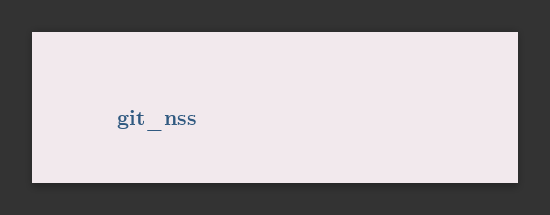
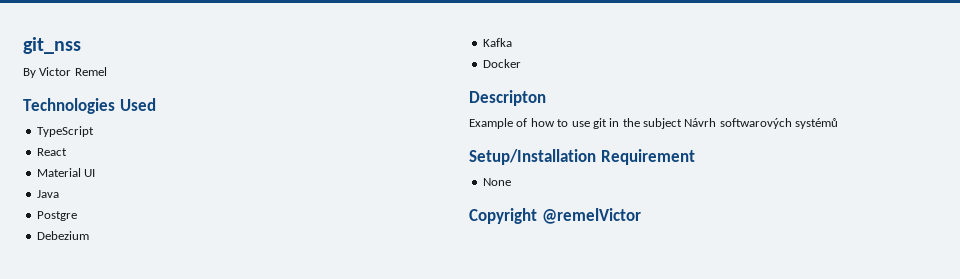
+ By Victor Remel
+ Technologies Used
+ TypeScript
+ React
+ Material UI
+ Java
+ Postgre
+ Debezium
+ Kafka
+ Docker
+ Descripton
+ Example of how to use git in the subject Návrh softwarových systémů
+ Setup/Installation Requirement
+ None
+ Copyright @remelVictor

